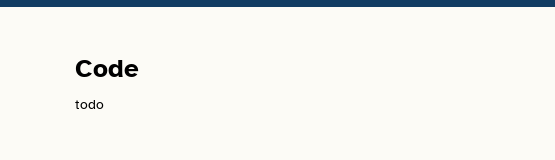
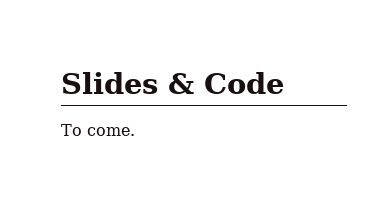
- Code
+ Slides & Code
- todo
+ To come.

